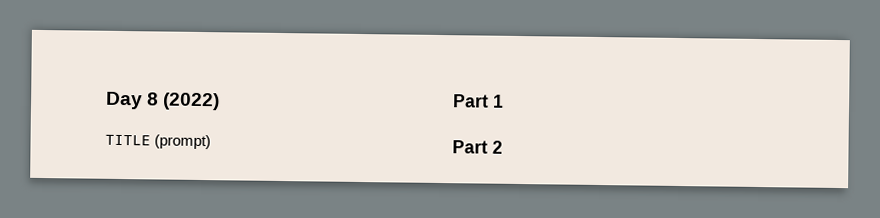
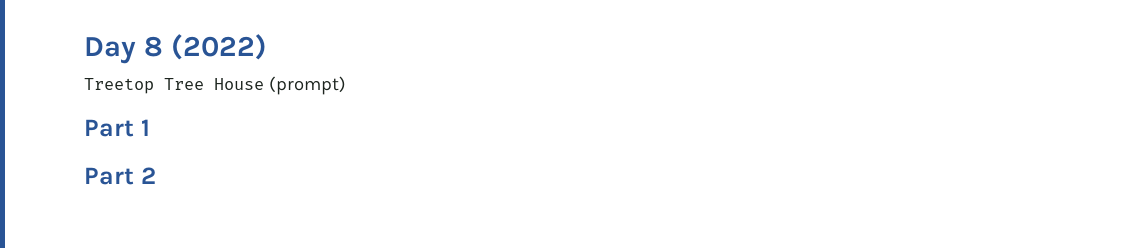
- TITLE (prompt)
+ Treetop Tree House (prompt)

